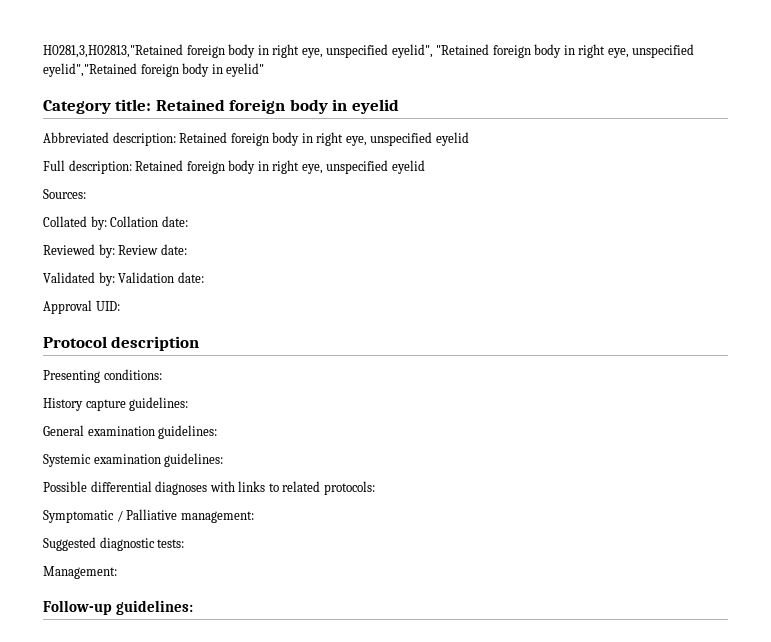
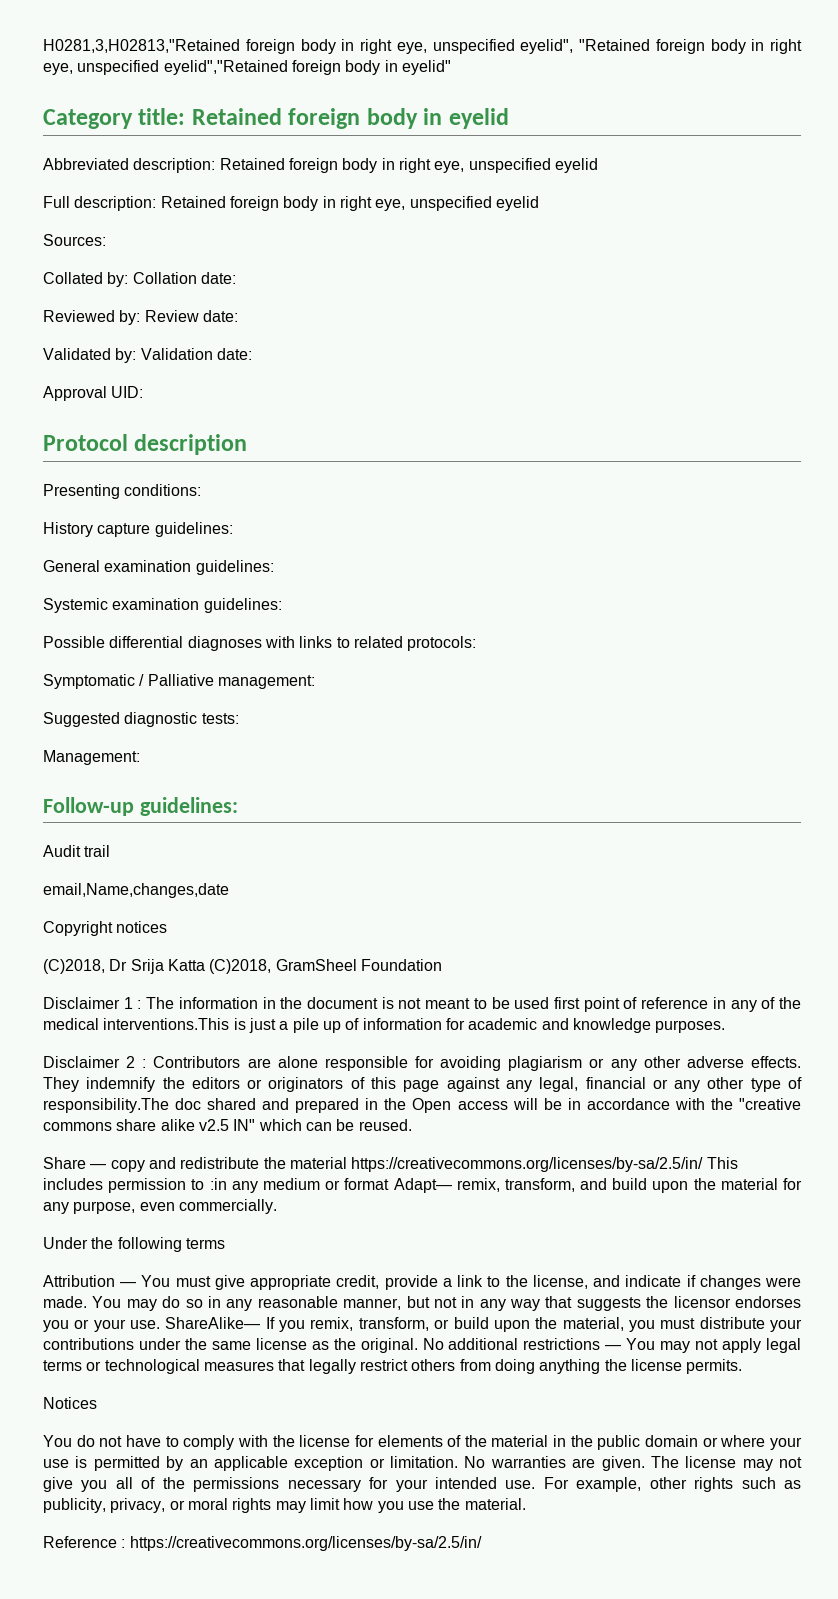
+ Audit trail
+ email,Name,changes,date
+ Copyright notices
+ (C)2018, Dr Srija Katta (C)2018, GramSheel Foundation
+ Disclaimer 1 : The information in the document is not meant to be used first point of reference in any of the medical interventions.This is just a pile up of information for academic and knowledge purposes.
+ Disclaimer 2 : Contributors are alone responsible for avoiding plagiarism or any other adverse effects. They indemnify the editors or originators of this page against any legal, financial or any other type of responsibility.The doc shared and prepared in the Open access will be in accordance with the "creative commons share alike v2.5 IN" which can be reused.
+ Share — copy and redistribute the material https://creativecommons.org/licenses/by-sa/2.5/in/ This includes permission to :in any medium or format Adapt— remix, transform, and build upon the material for any purpose, even commercially.
+ Under the following terms
+ Attribution — You must give appropriate credit, provide a link to the license, and indicate if changes were made. You may do so in any reasonable manner, but not in any way that suggests the licensor endorses you or your use. ShareAlike— If you remix, transform, or build upon the material, you must distribute your contributions under the same license as the original. No additional restrictions — You may not apply legal terms or technological measures that legally restrict others from doing anything the license permits.
+ Notices
+ You do not have to comply with the license for elements of the material in the public domain or where your use is permitted by an applicable exception or limitation. No warranties are given. The license may not give you all of the permissions necessary for your intended use. For example, other rights such as publicity, privacy, or moral rights may limit how you use the material.
+ Reference : https://creativecommons.org/licenses/by-sa/2.5/in/

